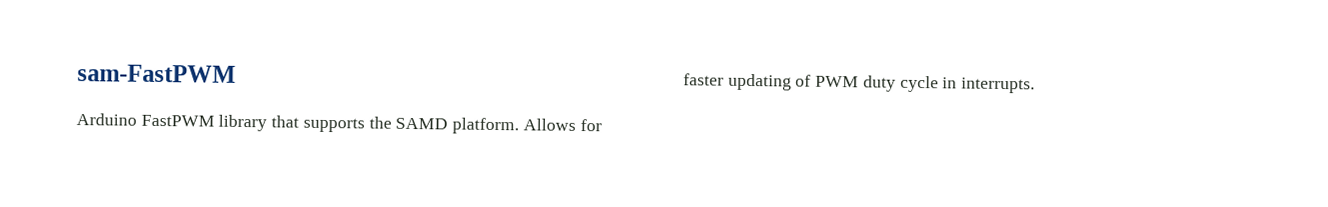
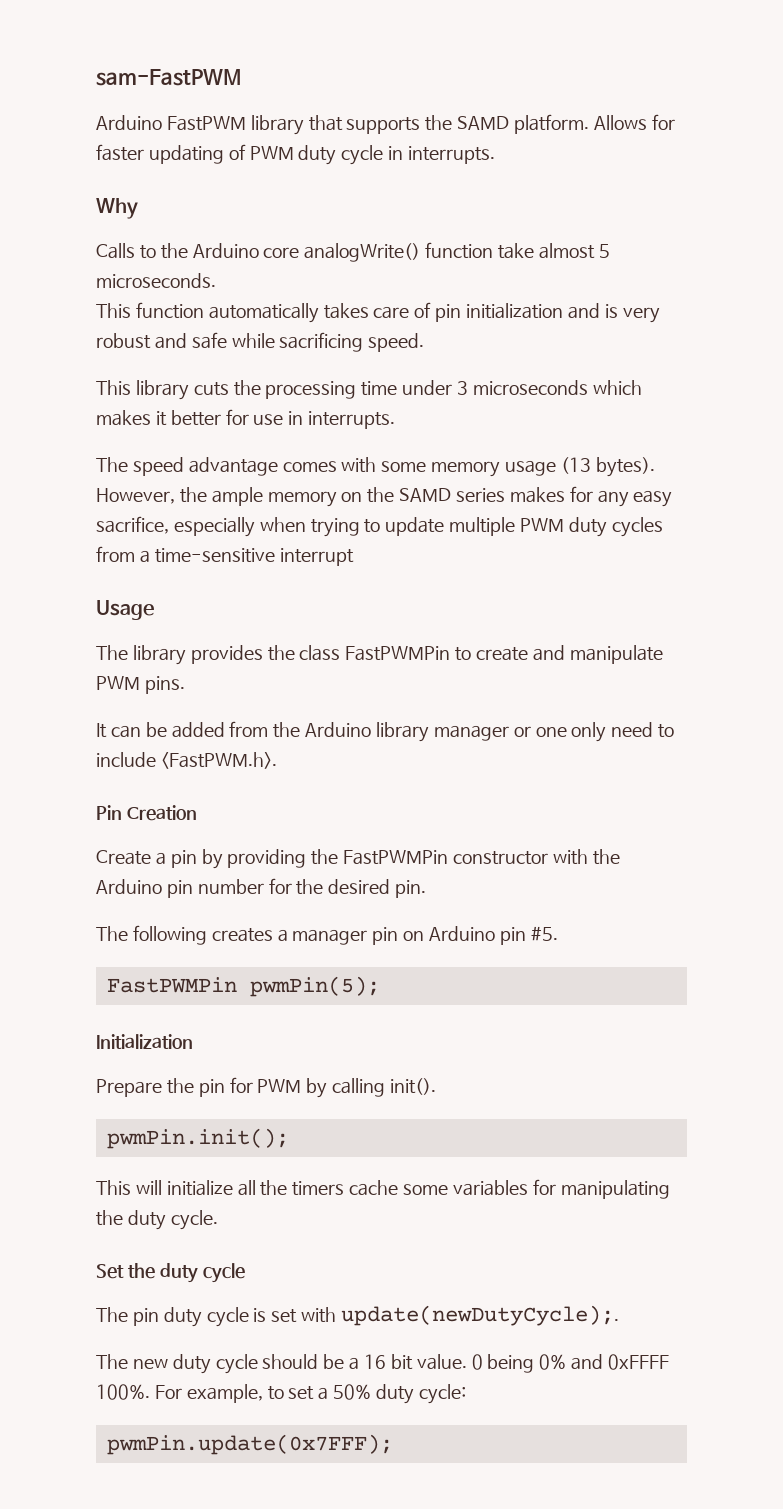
+ Why
+ Calls to the Arduino core analogWrite() function take almost 5 microseconds.
+ This function automatically takes care of pin initialization and is very robust and safe while sacrificing speed.
+ This library cuts the processing time under 3 microseconds which makes it better for use in interrupts.
+ The speed advantage comes with some memory usage (13 bytes). However, the ample memory on the SAMD series makes for any easy sacrifice, especially when trying to update multiple PWM duty cycles from a time-sensitive interrupt
+ Usage
+ The library provides the class FastPWMPin to create and manipulate PWM pins.
+ It can be added from the Arduino library manager or one only need to include <FastPWM.h>.
+ Pin Creation
+ Create a pin by providing the FastPWMPin constructor with the Arduino pin number for the desired pin.
+ The following creates a manager pin on Arduino pin #5.
+ FastPWMPin pwmPin(5);
+ Initialization
+ Prepare the pin for PWM by calling init().
+ pwmPin.init();
+ This will initialize all the timers cache some variables for manipulating the duty cycle.
+ Set the duty cycle
+ The pin duty cycle is set with update(newDutyCycle);.
+ The new duty cycle should be a 16 bit value. 0 being 0% and 0xFFFF 100%. For example, to set a 50% duty cycle:
+ pwmPin.update(0x7FFF);

